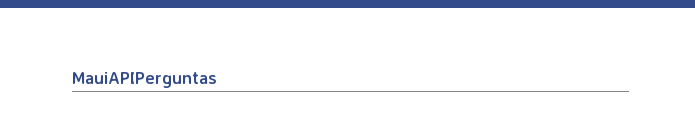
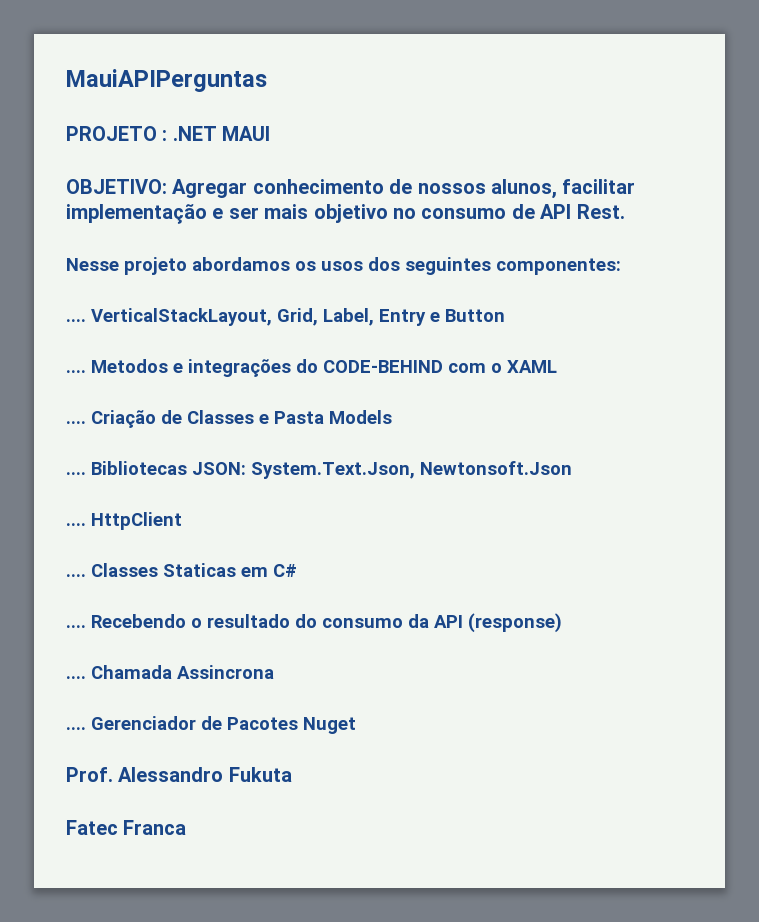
+ PROJETO : .NET MAUI
+ OBJETIVO: Agregar conhecimento de nossos alunos, facilitar implementação e ser mais objetivo no consumo de API Rest.
+ Nesse projeto abordamos os usos dos seguintes componentes:
+ .... VerticalStackLayout, Grid, Label, Entry e Button
+ .... Metodos e integrações do CODE-BEHIND com o XAML
+ .... Criação de Classes e Pasta Models
+ .... Bibliotecas JSON: System.Text.Json, Newtonsoft.Json
+ .... HttpClient
+ .... Classes Staticas em C#
+ .... Recebendo o resultado do consumo da API (response)
+ .... Chamada Assincrona
+ .... Gerenciador de Pacotes Nuget
+ Prof. Alessandro Fukuta
+ Fatec Franca

